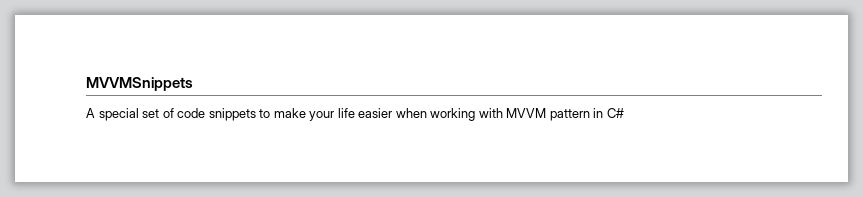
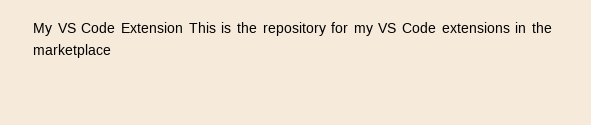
- MVVMSnippets
- A special set of code snippets to make your life easier when working with MVVM pattern in C#
+ My VS Code Extension This is the repository for my VS Code extensions in the marketplace

